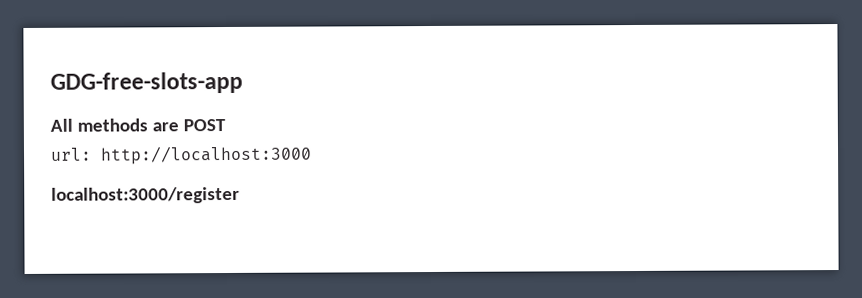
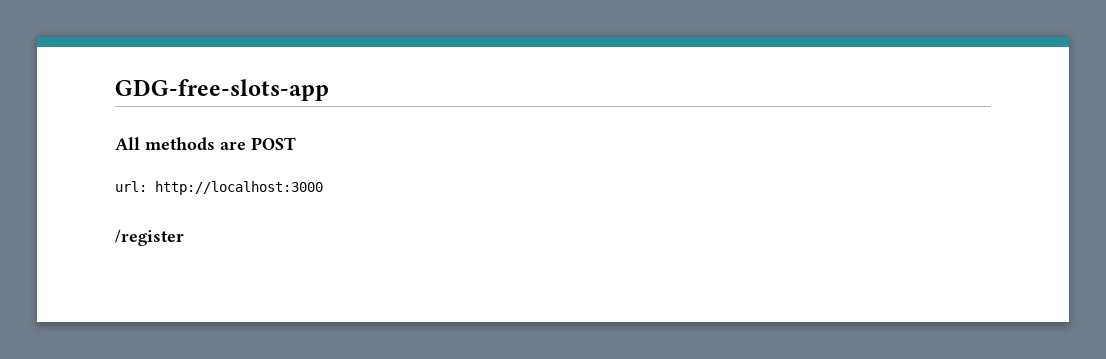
- localhost:3000/register
+ /register

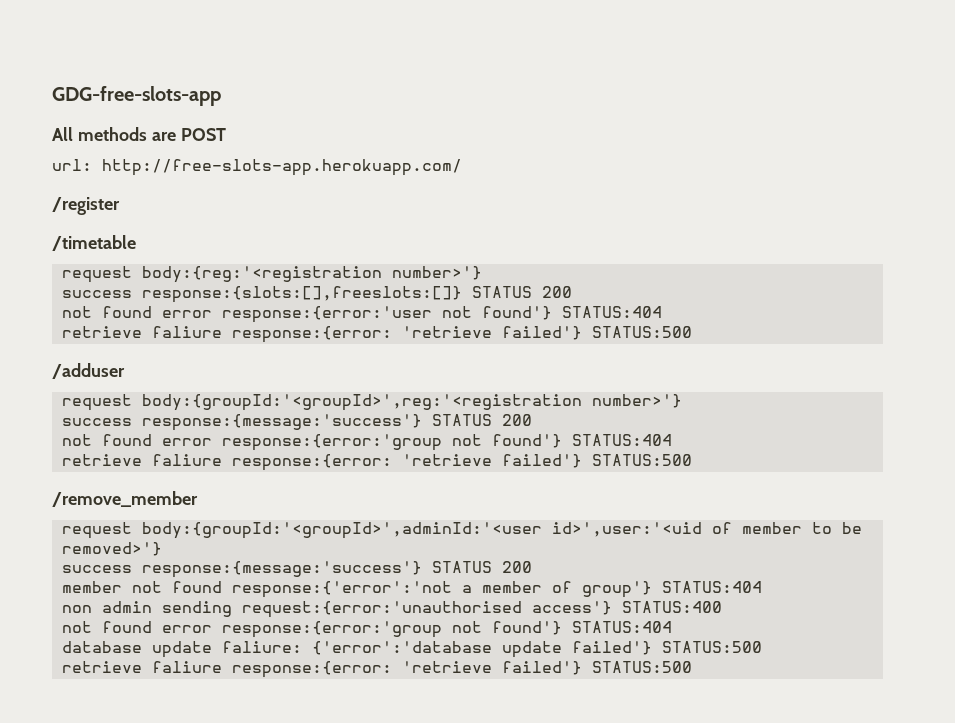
- url: http://localhost:3000
+ url: http://free-slots-app.herokuapp.com/
+ /timetable
+ request body:{reg:'<registration number>'}
+ success response:{slots:[],freeslots:[]} STATUS 200
+ not found error response:{error:'user not found'} STATUS:404
+ retrieve faliure response:{error: 'retrieve failed'} STATUS:500
+ /adduser
+ request body:{groupId:'<groupId>',reg:'<registration number>'}
+ success response:{message:'success'} STATUS 200
+ not found error response:{error:'group not found'} STATUS:404
+ retrieve faliure response:{error: 'retrieve failed'} STATUS:500
+ /remove_member
+ request body:{groupId:'<groupId>',adminId:'<user id>',user:'<uid of member to be removed>'}
+ success response:{message:'success'} STATUS 200
+ member not found response:{'error':'not a member of group'} STATUS:404
+ non admin sending request:{error:'unauthorised access'} STATUS:400
+ not found error response:{error:'group not found'} STATUS:404
+ database update faliure: {'error':'database update failed'} STATUS:500
+ retrieve faliure response:{error: 'retrieve failed'} STATUS:500

